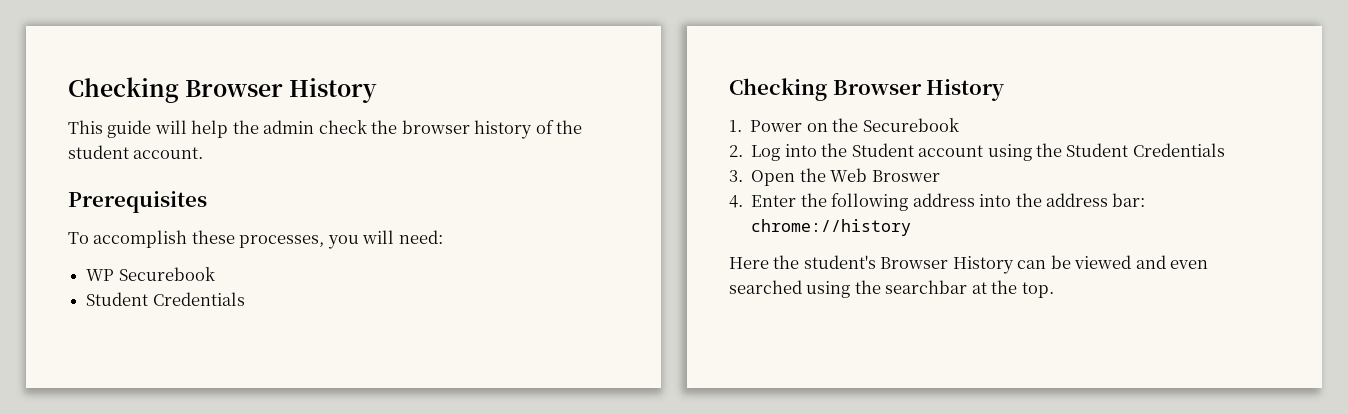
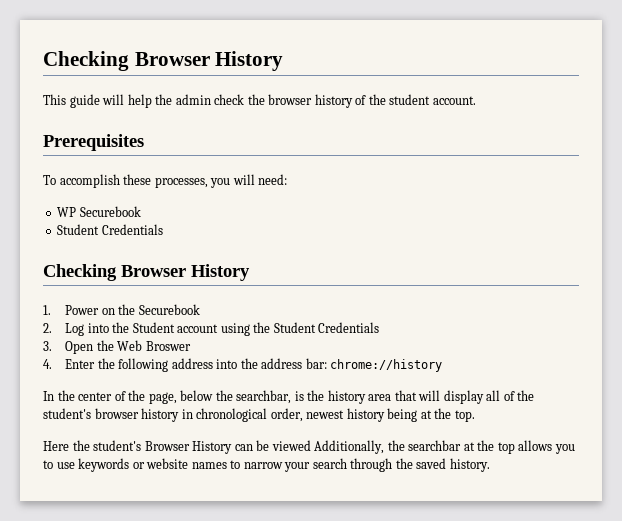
+ In the center of the page, below the searchbar, is the history area that will display all of the student's browser history in chronological order, newest history being at the top.
- Here the student's Browser History can be viewed and even searched using the searchbar at the top.
+ Here the student's Browser History can be viewed Additionally, the searchbar at the top allows you to use keywords or website names to narrow your search through the saved history.

